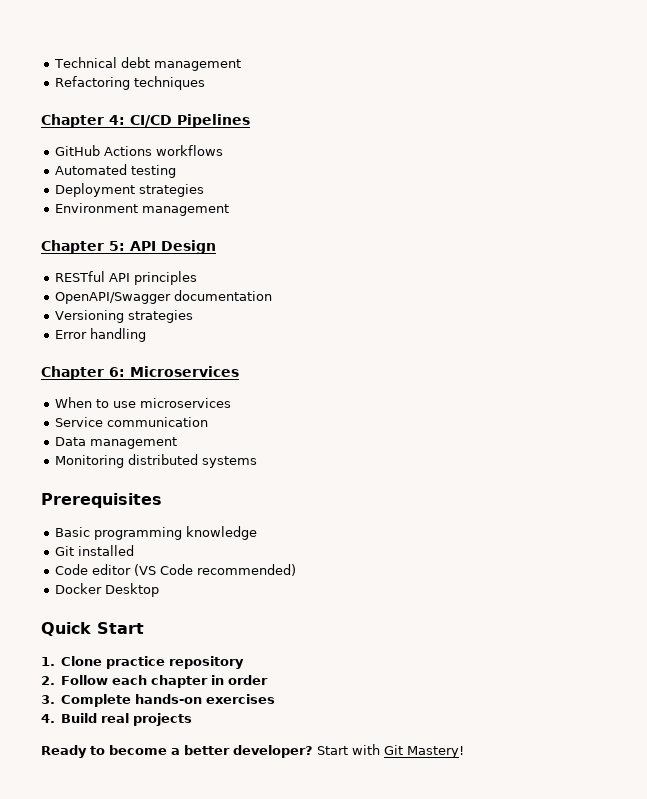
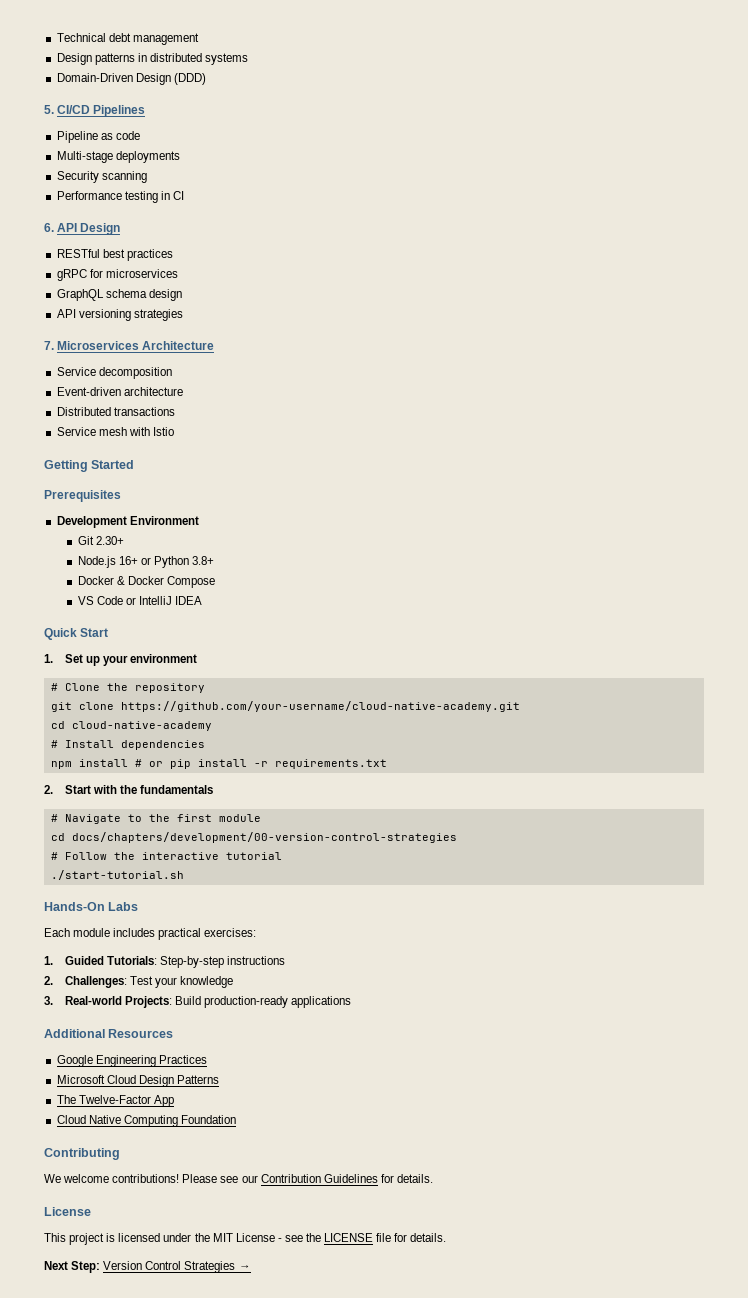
- Refactoring techniques
- Chapter 4: CI/CD Pipelines
- GitHub Actions workflows
- Automated testing
- Deployment strategies
- Environment management
- Chapter 5: API Design
- RESTful API principles
- OpenAPI/Swagger documentation
- Versioning strategies
- Error handling
- Chapter 6: Microservices
- When to use microservices
- Service communication
- Data management
- Monitoring distributed systems
+ Design patterns in distributed systems
+ Domain-Driven Design (DDD)
+ 5. CI/CD Pipelines
+ Pipeline as code
+ Multi-stage deployments
+ Security scanning
+ Performance testing in CI
+ 6. API Design
+ RESTful best practices
+ gRPC for microservices
+ GraphQL schema design
+ API versioning strategies
+ 7. Microservices Architecture
+ Service decomposition
+ Event-driven architecture
+ Distributed transactions
+ Service mesh with Istio
+ Getting Started
  Prerequisites
- Basic programming knowledge
- Git installed
- Code editor (VS Code recommended)
- Docker Desktop
+ Development Environment
+ Git 2.30+
+ Node.js 16+ or Python 3.8+
+ Docker & Docker Compose
+ VS Code or IntelliJ IDEA
  Quick Start
- 1. Clone practice repository
- 2. Follow each chapter in order
- 3. Complete hands-on exercises
- 4. Build real projects
- Ready to become a better developer? Start with Git Mastery!
+ 1. Set up your environment
+ # Clone the repository
+ git clone https://github.com/your-username/cloud-native-academy.git
+ cd cloud-native-academy
+ # Install dependencies
+ npm install # or pip install -r requirements.txt
+ 2. Start with the fundamentals
+ # Navigate to the first module
+ cd docs/chapters/development/00-version-control-strategies
+ # Follow the interactive tutorial
+ ./start-tutorial.sh
+ Hands-On Labs
+ Each module includes practical exercises:
+ 1. Guided Tutorials: Step-by-step instructions
+ 2. Challenges: Test your knowledge
+ 3. Real-world Projects: Build production-ready applications
+ Additional Resources
+ Google Engineering Practices
+ Microsoft Cloud Design Patterns
+ The Twelve-Factor App
+ Cloud Native Computing Foundation
+ Contributing
+ We welcome contributions! Please see our Contribution Guidelines for details.
+ License
+ This project is licensed under the MIT License - see the LICENSE file for details.
+ Next Step: Version Control Strategies →

